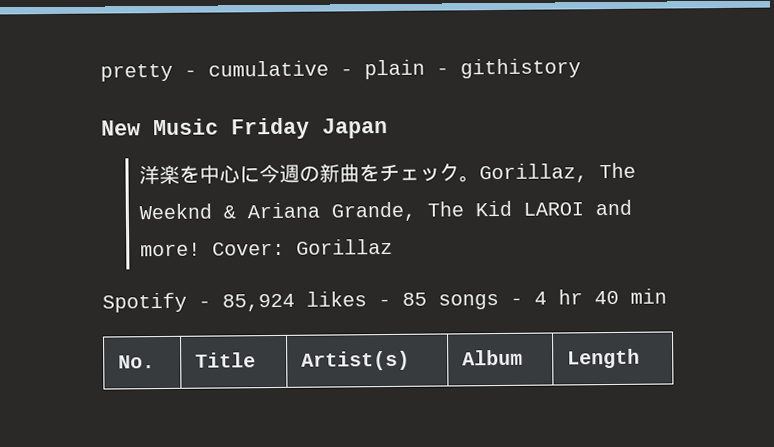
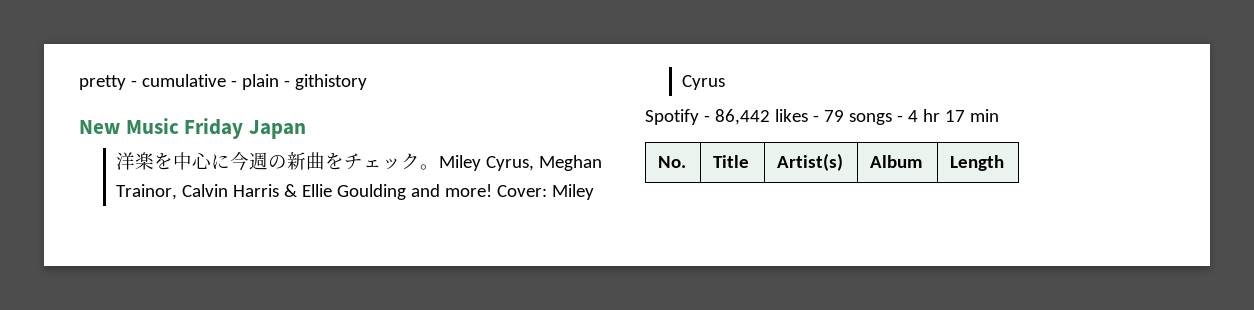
- Gorillaz, The Weeknd & Ariana Grande, The Kid LAROI and more!
+ Miley Cyrus, Meghan Trainor, Calvin Harris & Ellie Goulding and more!
- Cover: Gorillaz
+ Cover: Miley Cyrus
- Spotify - 85,924 likes - 85 songs - 4 hr 40 min
+ Spotify - 86,442 likes - 79 songs - 4 hr 17 min

